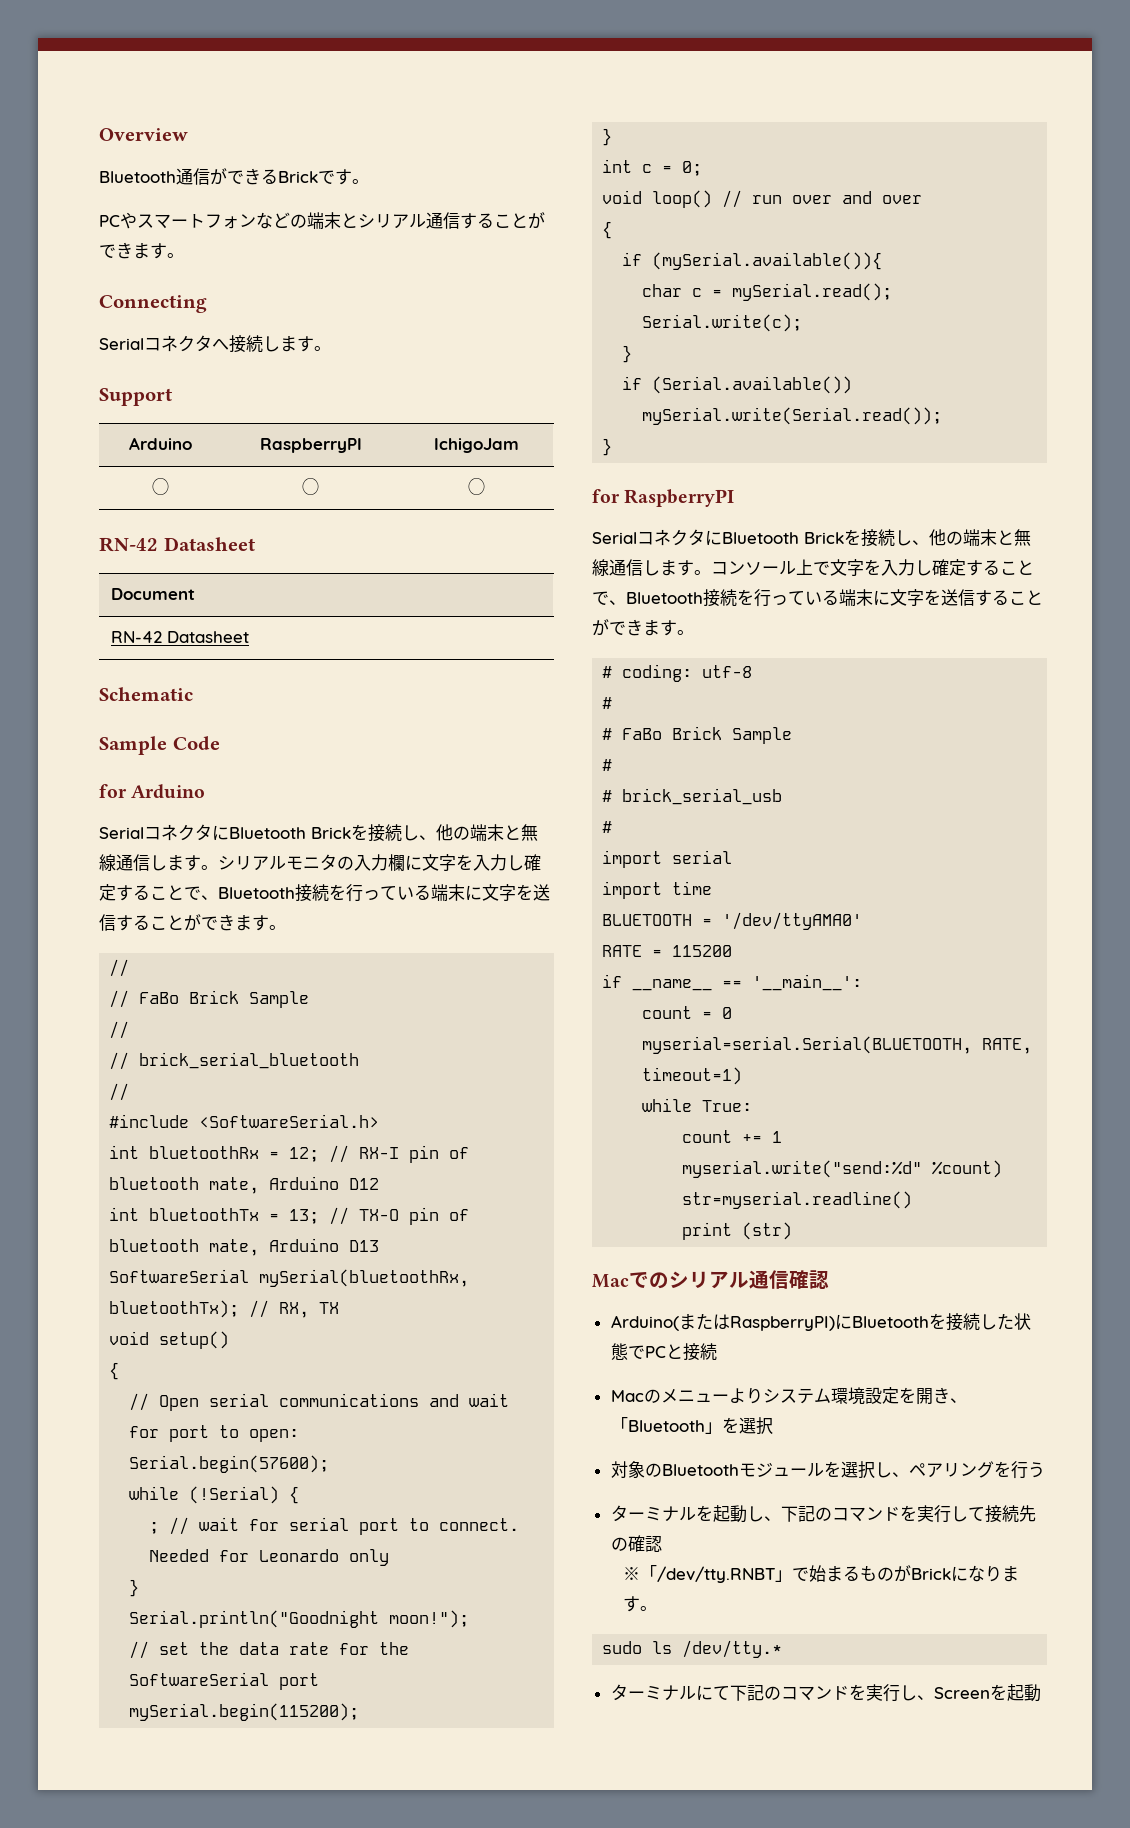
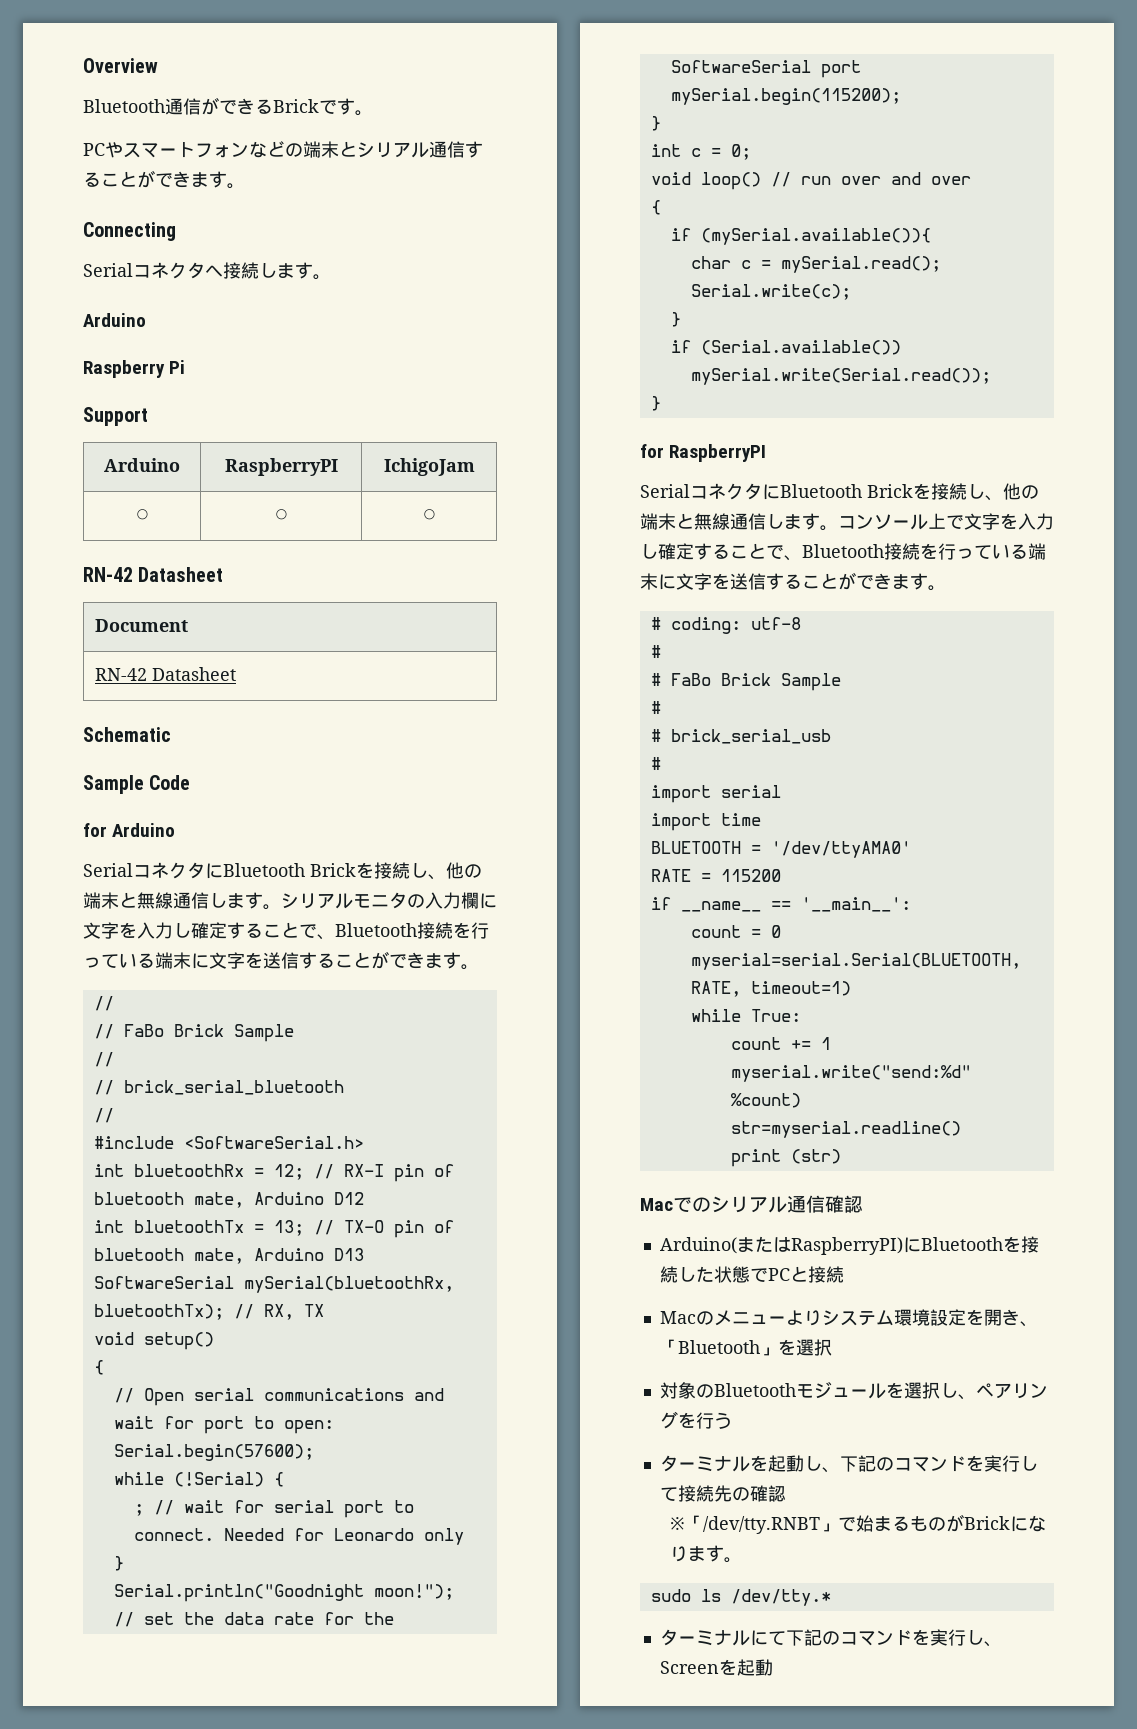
  Serialコネクタへ接続します。
+ Arduino
+ Raspberry Pi

